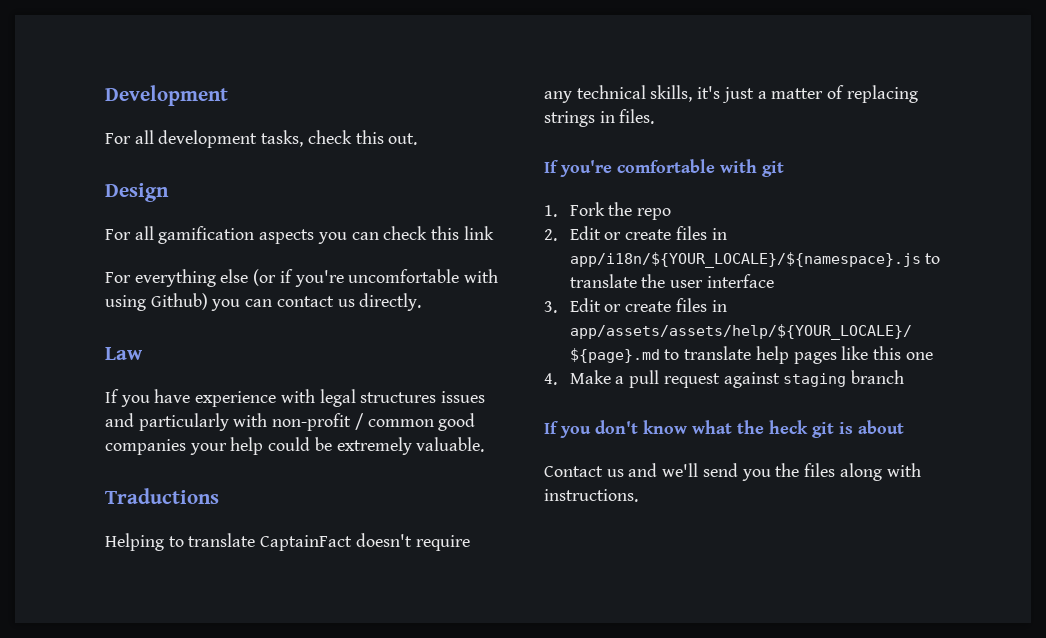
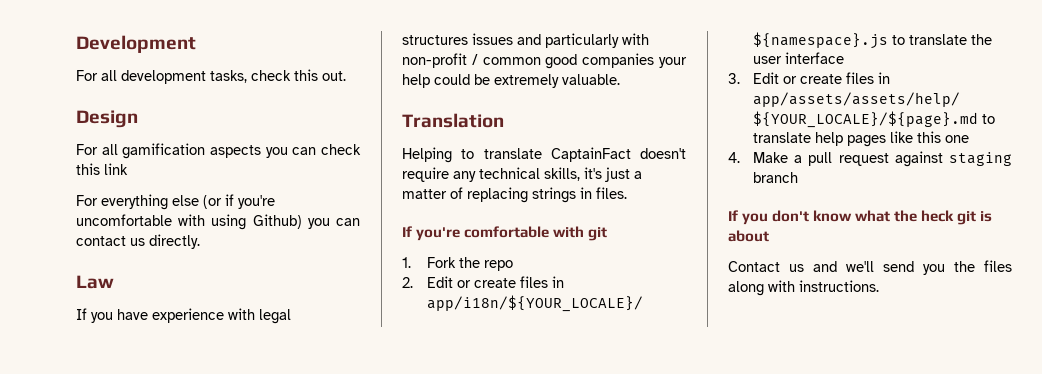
- Traductions
+ Translation

